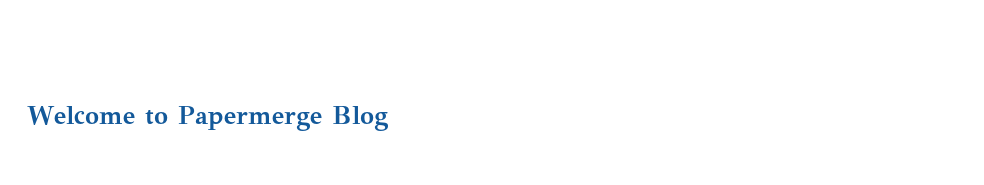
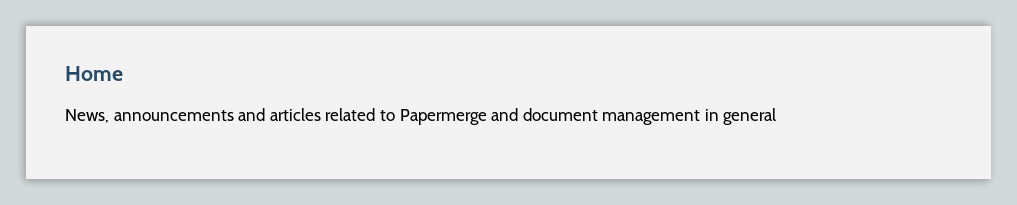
- Welcome to Papermerge Blog
+ Home
+ News, announcements and articles related to Papermerge and document management in general

